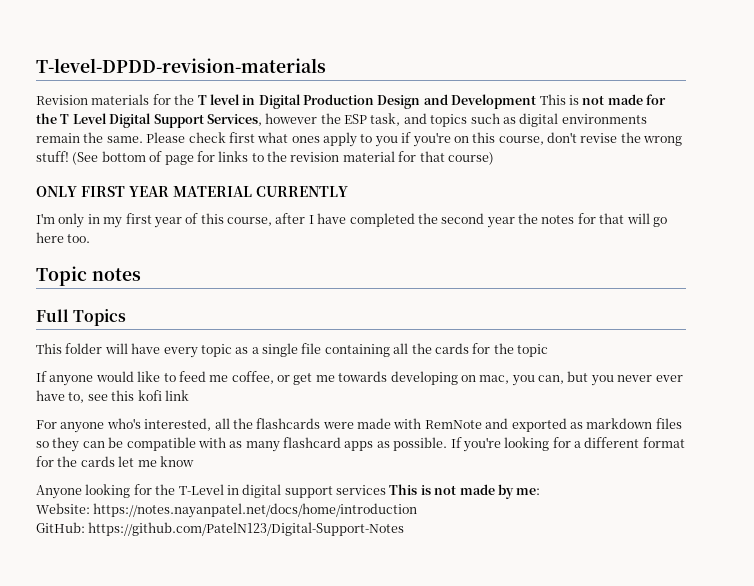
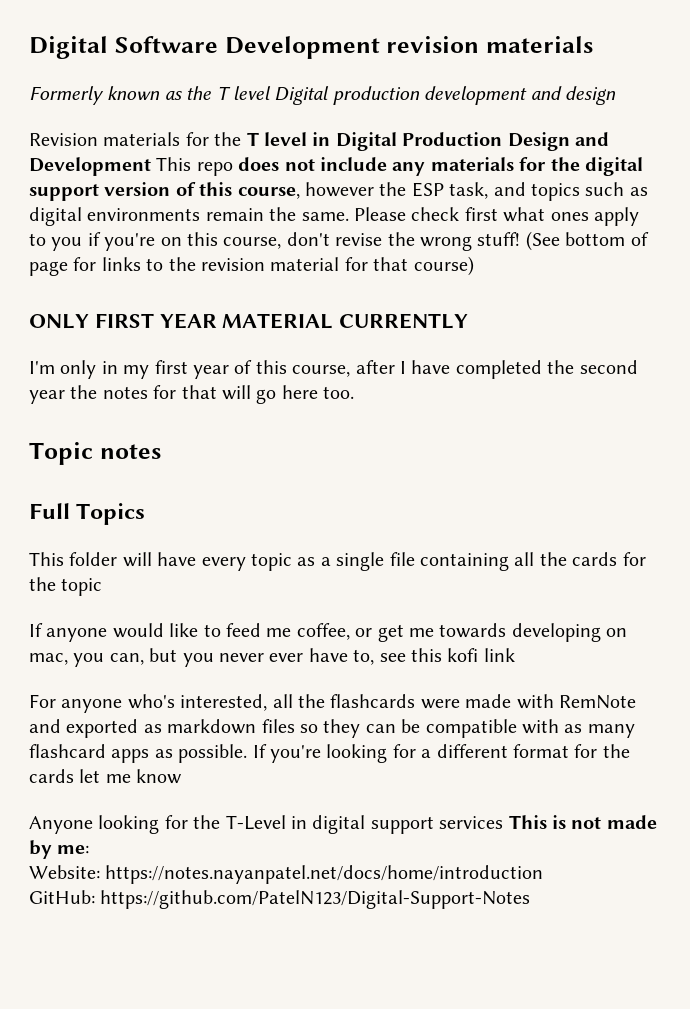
- T-level-DPDD-revision-materials
+ Digital Software Development revision materials
+ Formerly known as the T level Digital production development and design
- Revision materials for the T level in Digital Production Design and Development This is not made for the T Level Digital Support Services, however the ESP task, and topics such as digital environments remain the same.
+ Revision materials for the T level in Digital Production Design and Development This repo does not include any materials for the digital support version of this course, however the ESP task, and topics such as digital environments remain the same.

